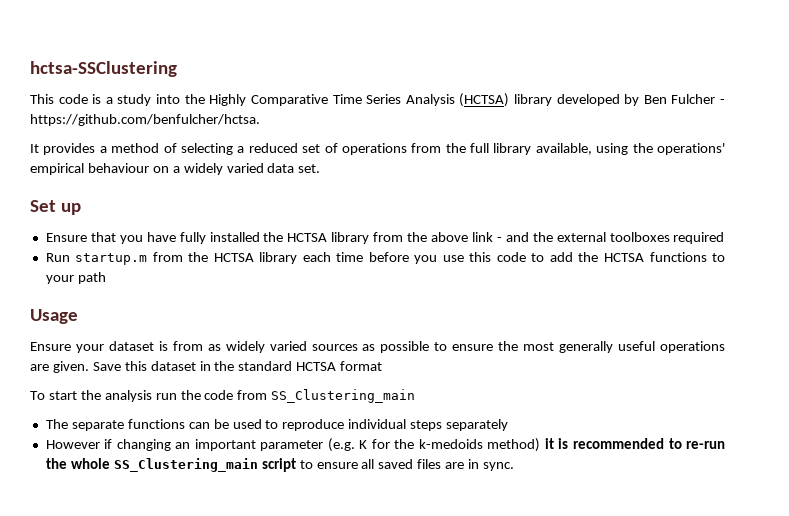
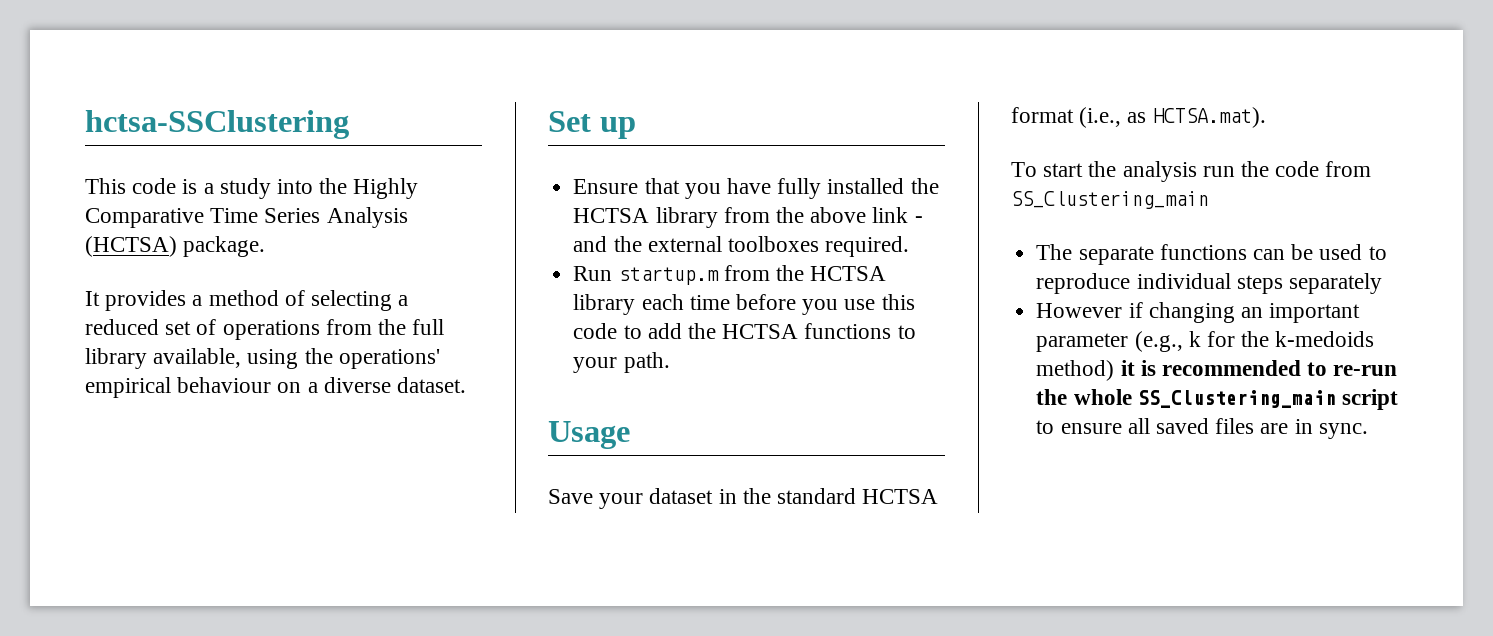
- This code is a study into the Highly Comparative Time Series Analysis (HCTSA) library developed by Ben Fulcher - https://github.com/benfulcher/hctsa.
+ This code is a study into the Highly Comparative Time Series Analysis (HCTSA) package.
- It provides a method of selecting a reduced set of operations from the full library available, using the operations' empirical behaviour on a widely varied data set.
+ It provides a method of selecting a reduced set of operations from the full library available, using the operations' empirical behaviour on a diverse dataset.
- Ensure that you have fully installed the HCTSA library from the above link - and the external toolboxes required
+ Ensure that you have fully installed the HCTSA library from the above link - and the external toolboxes required.
- Run startup.m from the HCTSA library each time before you use this code to add the HCTSA functions to your path
+ Run startup.m from the HCTSA library each time before you use this code to add the HCTSA functions to your path.
- Ensure your dataset is from as widely varied sources as possible to ensure the most generally useful operations are given. Save this dataset in the standard HCTSA format
+ Save your dataset in the standard HCTSA format (i.e., as HCTSA.mat).
- However if changing an important parameter (e.g. K for the k-medoids method) it is recommended to re-run the whole SS_Clustering_main script to ensure all saved files are in sync.
+ However if changing an important parameter (e.g., k for the k-medoids method) it is recommended to re-run the whole SS_Clustering_main script to ensure all saved files are in sync.

